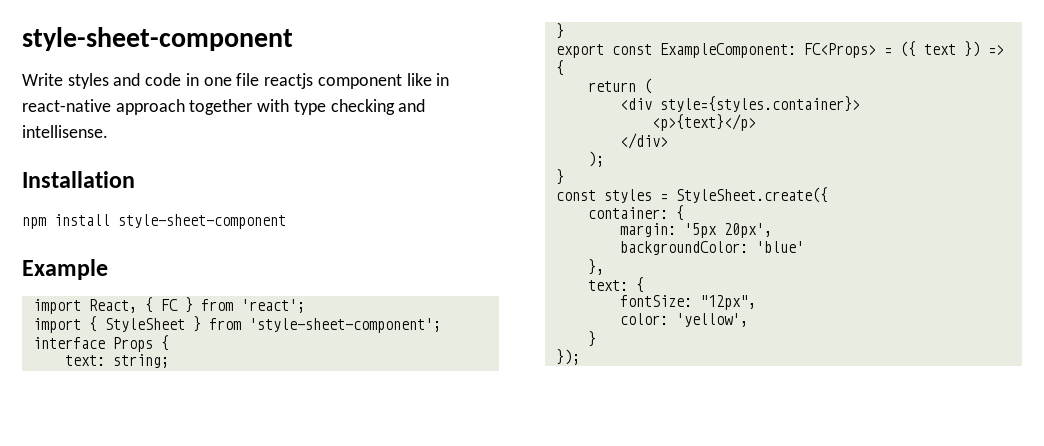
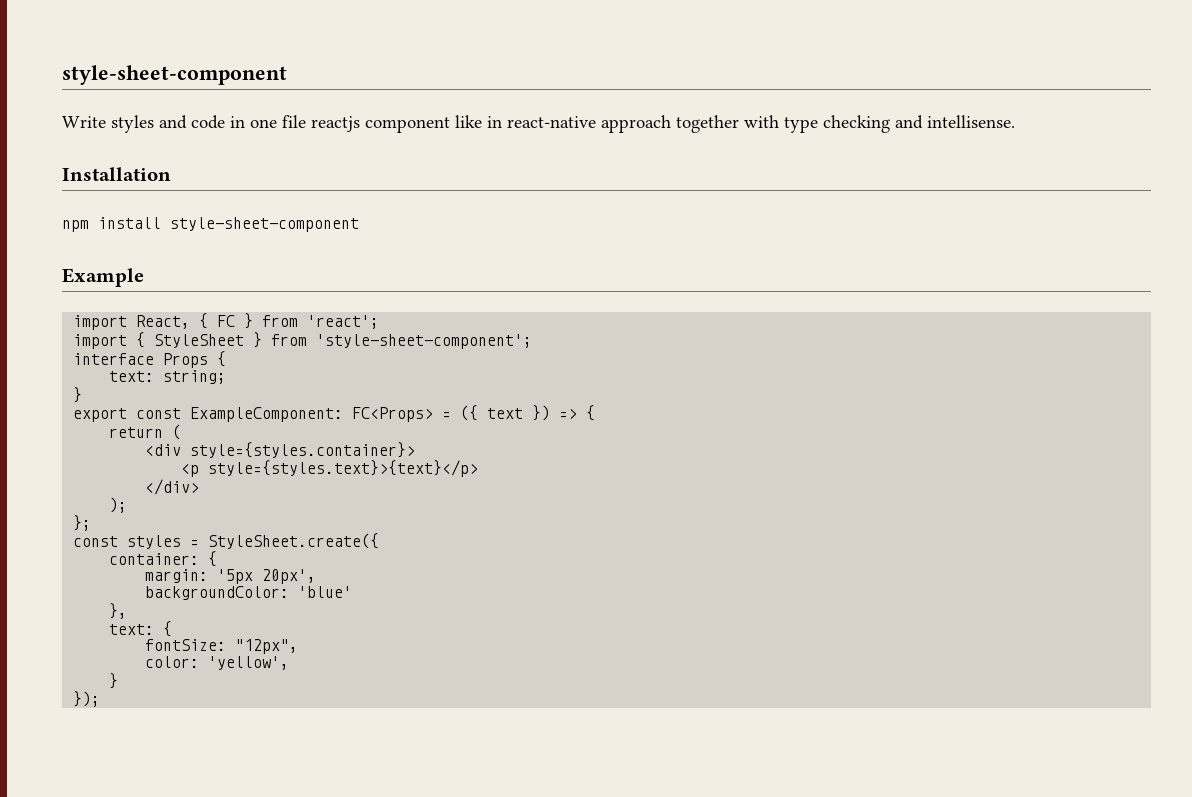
- <p>{text}</p>
+ <p style={styles.text}>{text}</p>
  );
- }
+ };

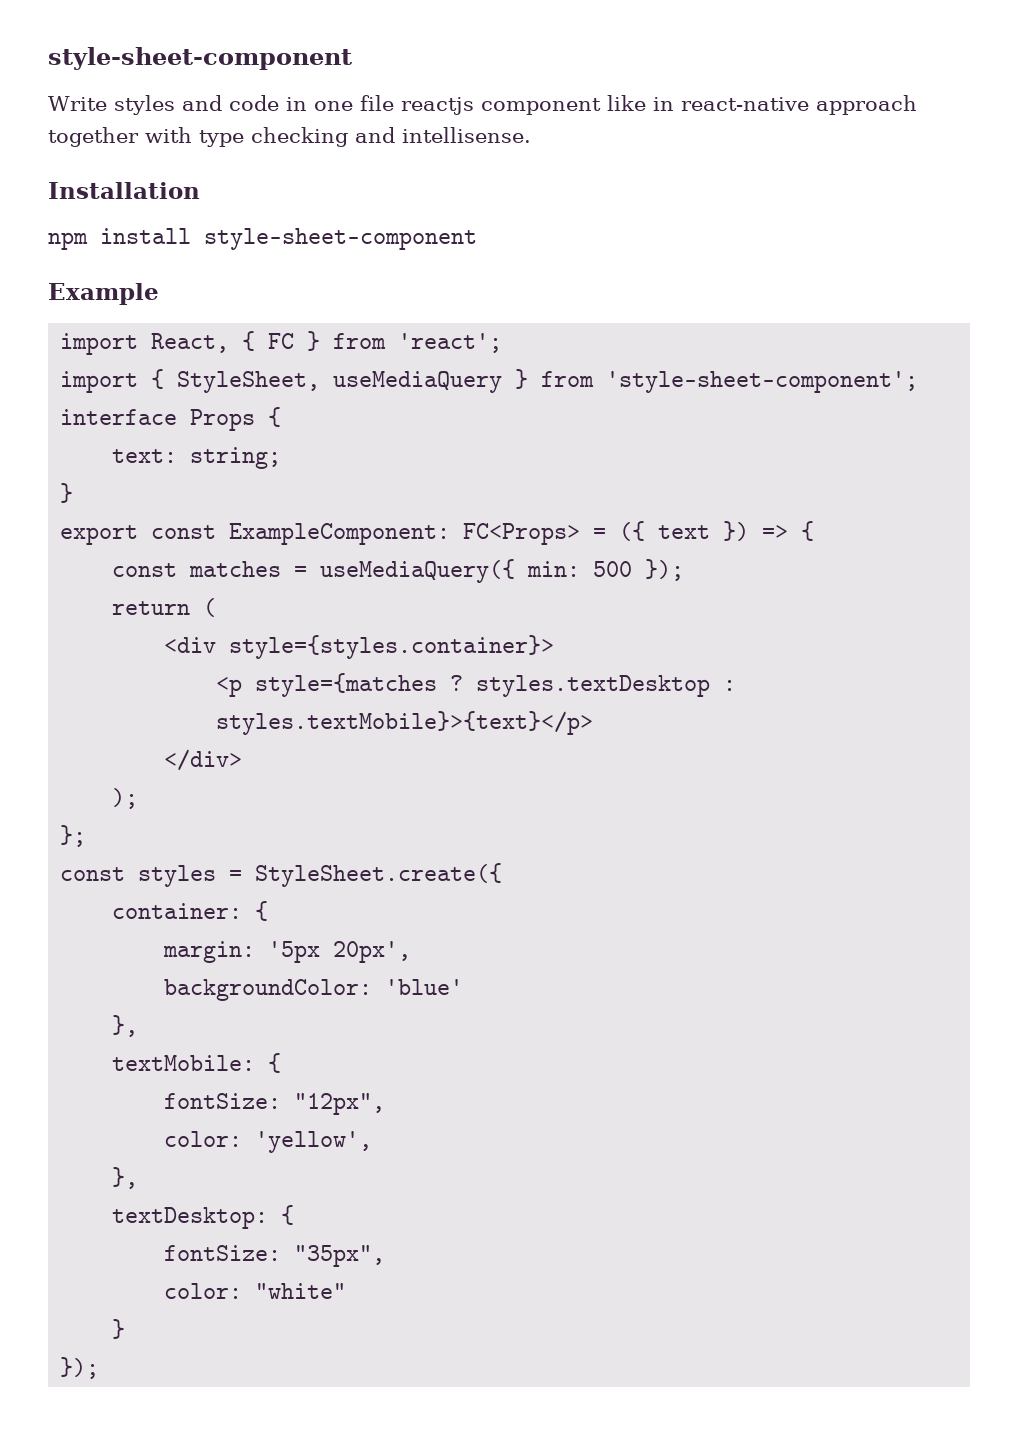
- import { StyleSheet } from 'style-sheet-component';
+ import { StyleSheet, useMediaQuery } from 'style-sheet-component';
+ const matches = useMediaQuery({ min: 500 });
- <p style={styles.text}>{text}</p>
+ <p style={matches ? styles.textDesktop : styles.textMobile}>{text}</p>
- text: {
+ textMobile: {
  color: 'yellow',
+ },
+ textDesktop: {
+ fontSize: "35px",
+ color: "white"

